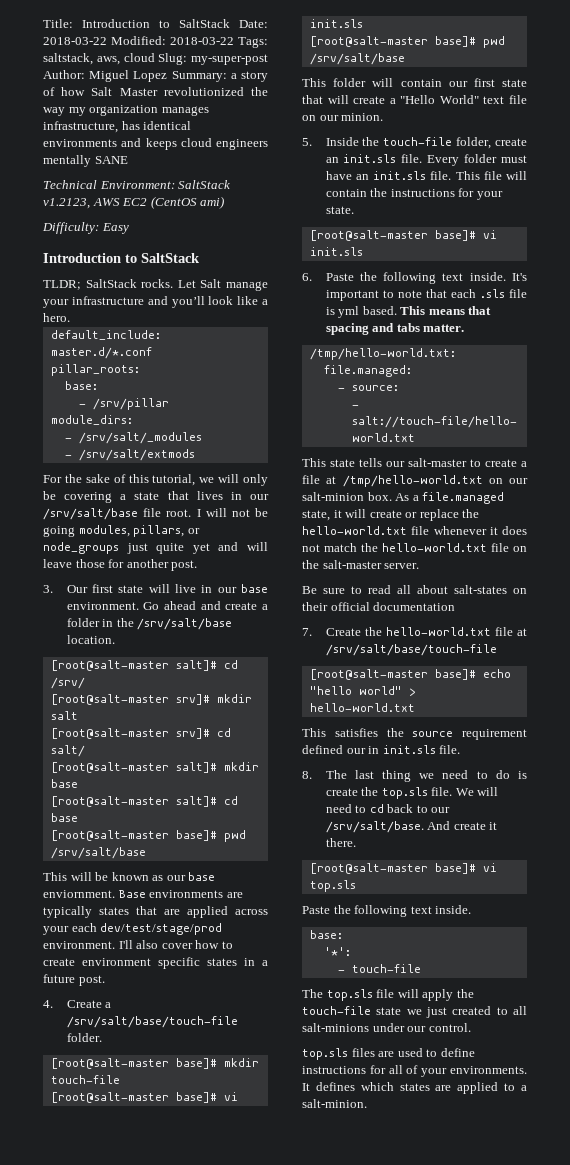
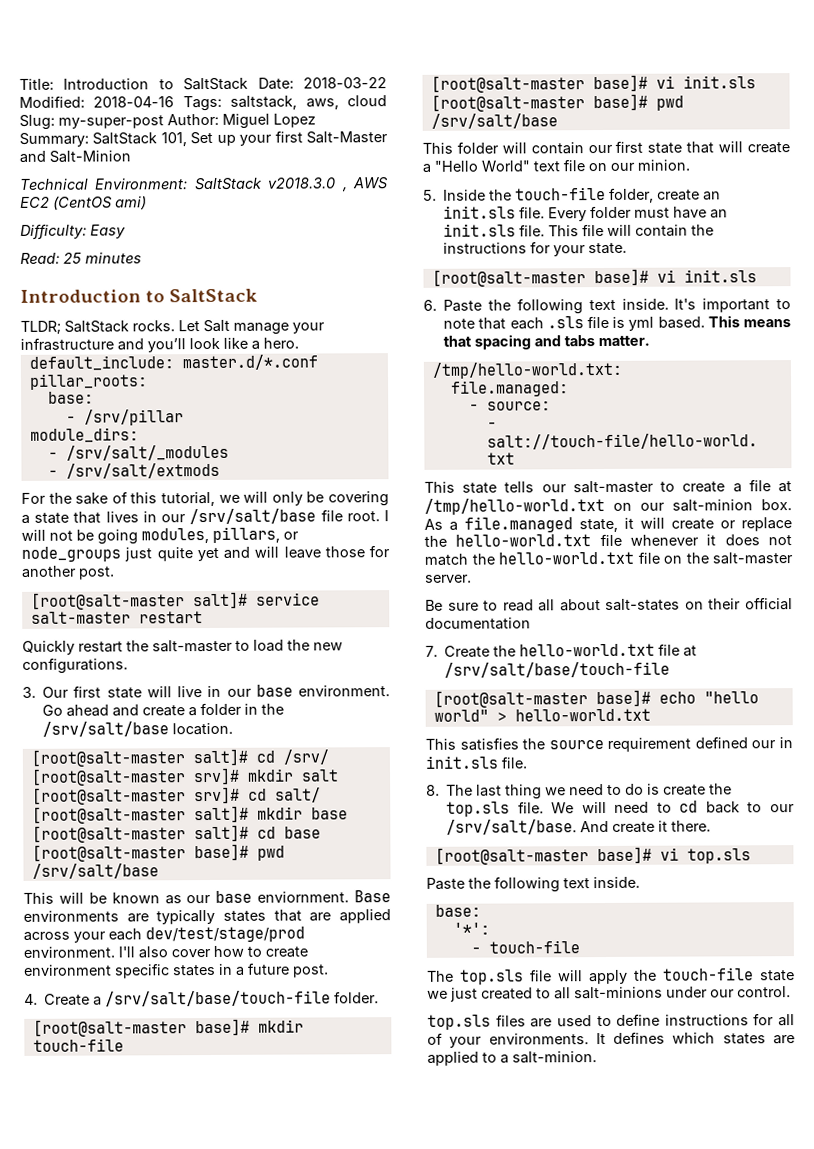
- Title: Introduction to SaltStack Date: 2018-03-22 Modified: 2018-03-22 Tags: saltstack, aws, cloud Slug: my-super-post Author: Miguel Lopez Summary: a story of how Salt Master revolutionized the way my organization manages infrastructure, has identical environments and keeps cloud engineers mentally SANE
+ Title: Introduction to SaltStack Date: 2018-03-22 Modified: 2018-04-16 Tags: saltstack, aws, cloud Slug: my-super-post Author: Miguel Lopez Summary: SaltStack 101, Set up your first Salt-Master and Salt-Minion
- Technical Environment: SaltStack v1.2123, AWS EC2 (CentOS ami)
+ Technical Environment: SaltStack v2018.3.0 , AWS EC2 (CentOS ami)
+ Read: 25 minutes
+ [root@salt-master salt]# service salt-master restart
+ Quickly restart the salt-master to load the new configurations.

